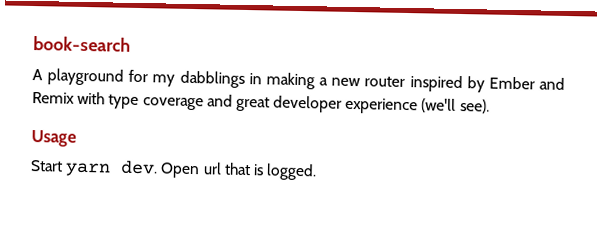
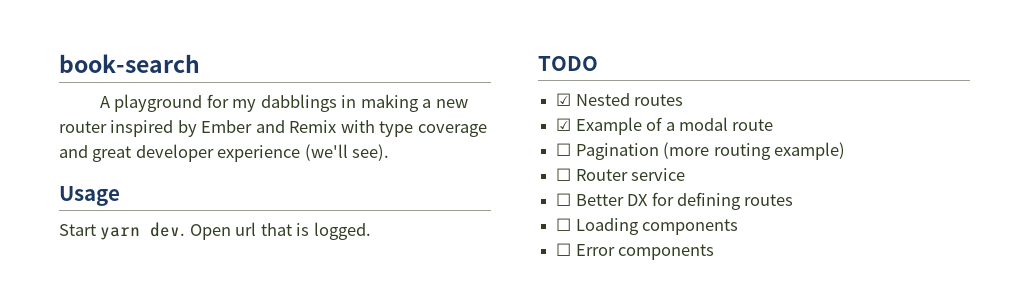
+ TODO
+ ☑ Nested routes
+ ☑ Example of a modal route
+ ☐ Pagination (more routing example)
+ ☐ Router service
+ ☐ Better DX for defining routes
+ ☐ Loading components
+ ☐ Error components

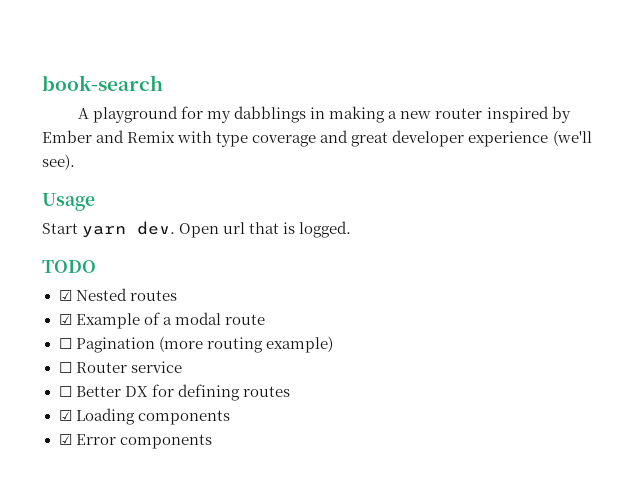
- ☐ Loading components
+ ☑ Loading components
- ☐ Error components
+ ☑ Error components

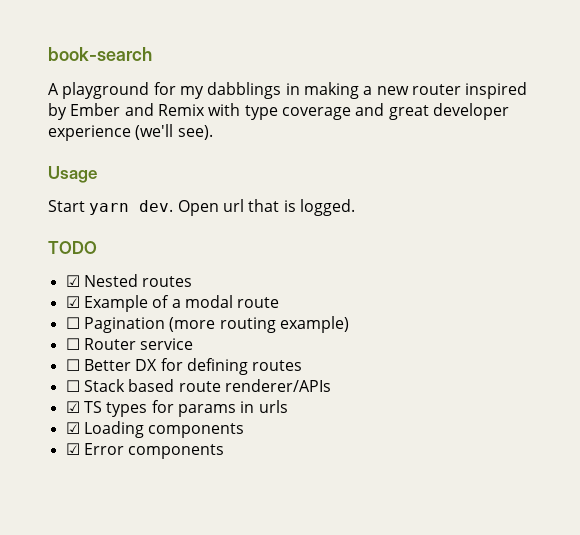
+ ☐ Stack based route renderer/APIs
+ ☑ TS types for params in urls

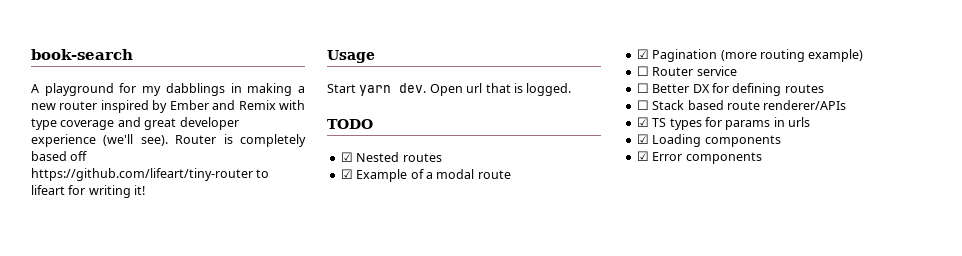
+ Router is completely based off https://github.com/lifeart/tiny-router to lifeart for writing it!
- ☐ Pagination (more routing example)
+ ☑ Pagination (more routing example)

